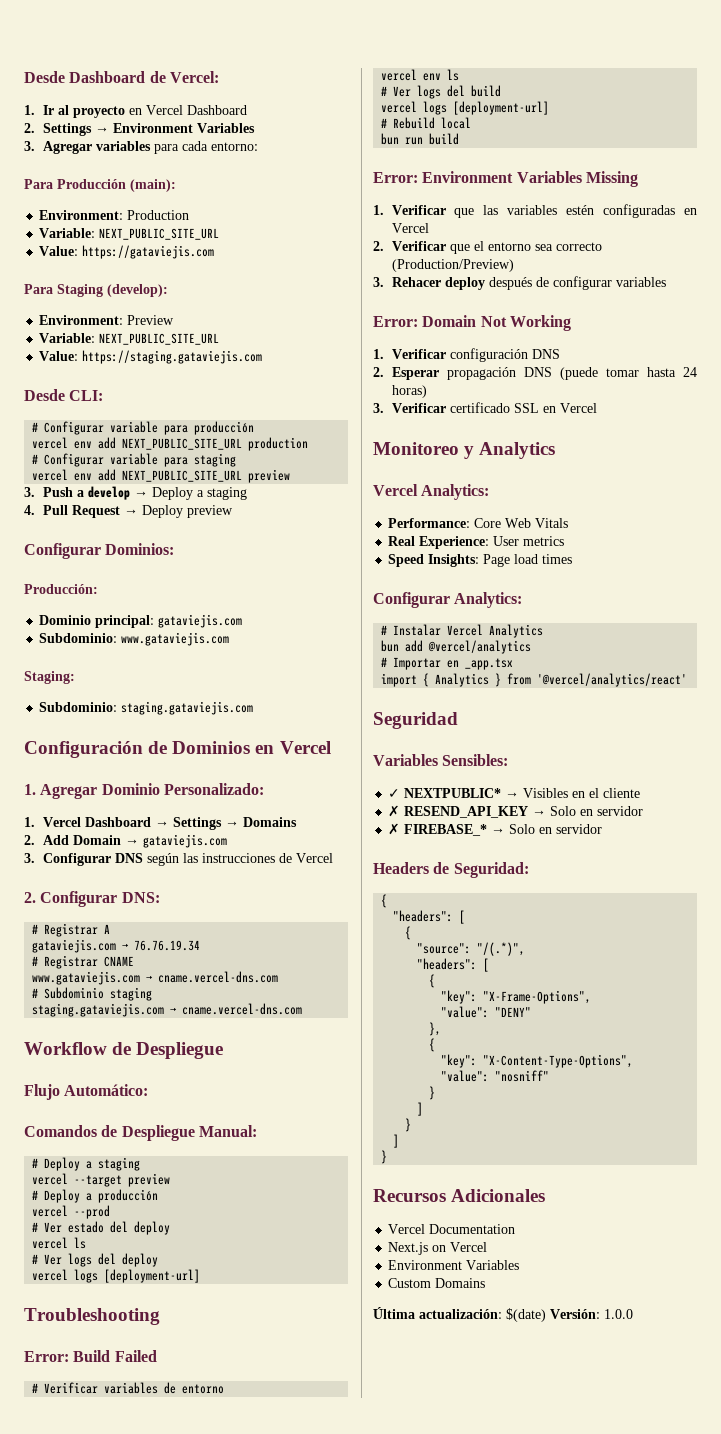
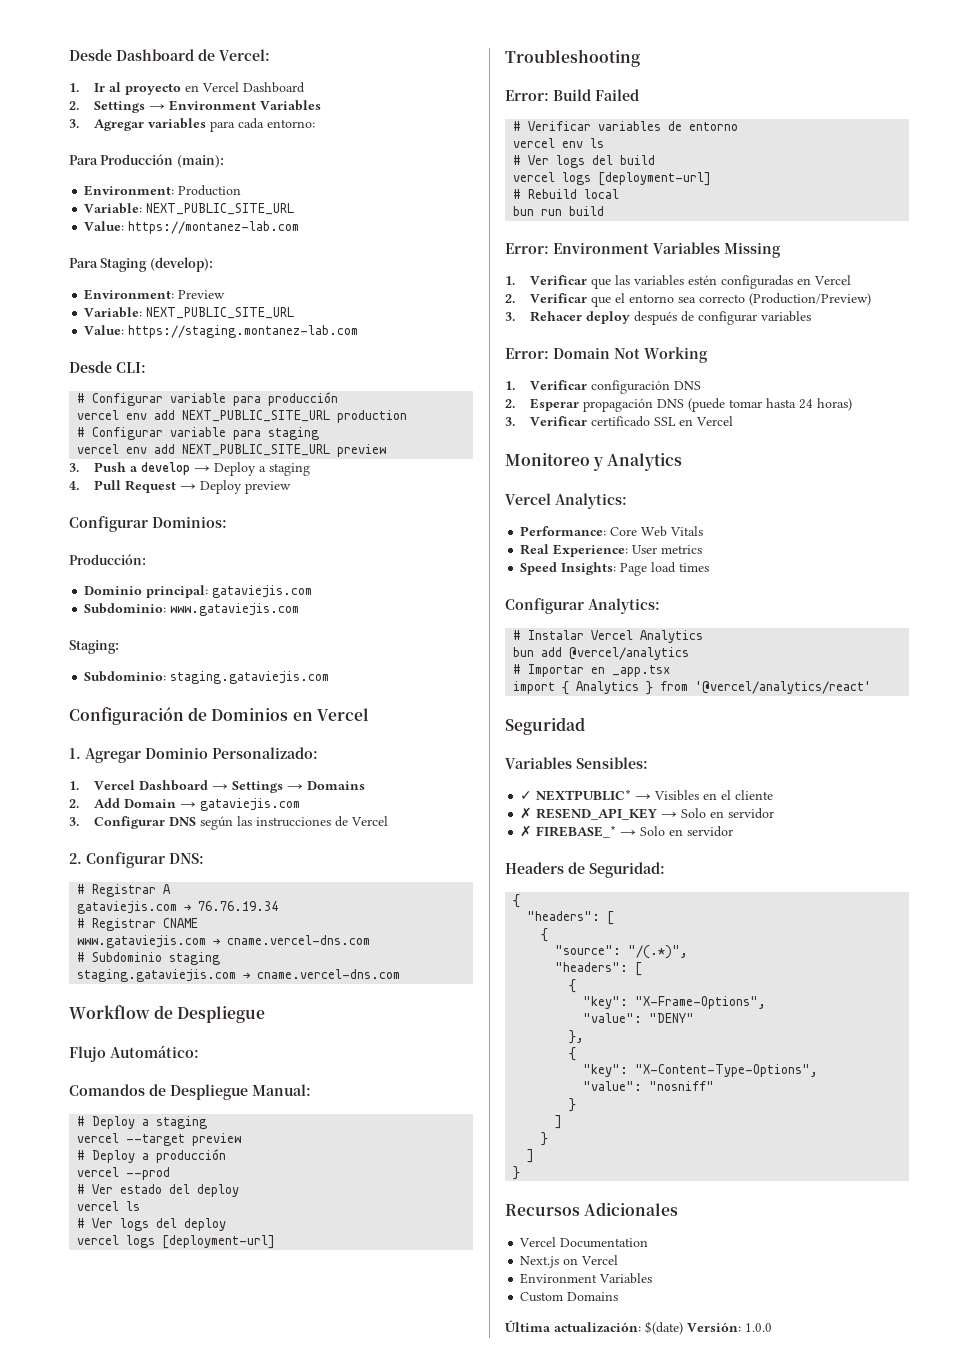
- Value: https://gataviejis.com
+ Value: https://montanez-lab.com
- Value: https://staging.gataviejis.com
+ Value: https://staging.montanez-lab.com

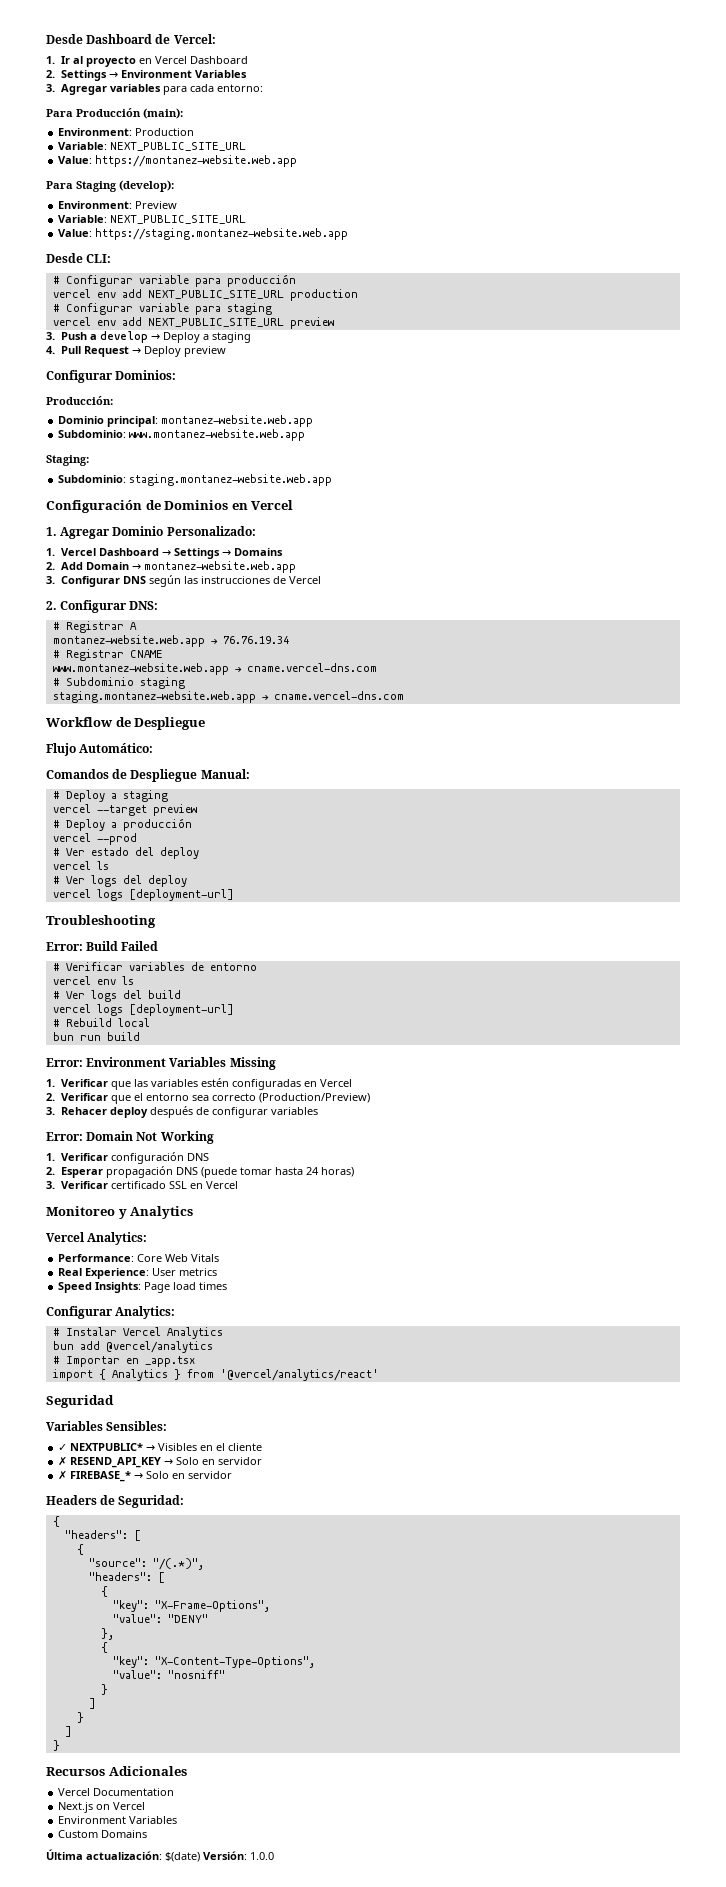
- Value: https://montanez-lab.com
+ Value: https://montanez-website.web.app
- Value: https://staging.montanez-lab.com
+ Value: https://staging.montanez-website.web.app
- Dominio principal: gataviejis.com
- Subdominio: www.gataviejis.com
+ Dominio principal: montanez-website.web.app
+ Subdominio: www.montanez-website.web.app
- Subdominio: staging.gataviejis.com
+ Subdominio: staging.montanez-website.web.app
- 2. Add Domain → gataviejis.com
+ 2. Add Domain → montanez-website.web.app
- gataviejis.com → 76.76.19.34
+ montanez-website.web.app → 76.76.19.34
- www.gataviejis.com → cname.vercel-dns.com
+ www.montanez-website.web.app → cname.vercel-dns.com
- staging.gataviejis.com → cname.vercel-dns.com
+ staging.montanez-website.web.app → cname.vercel-dns.com

